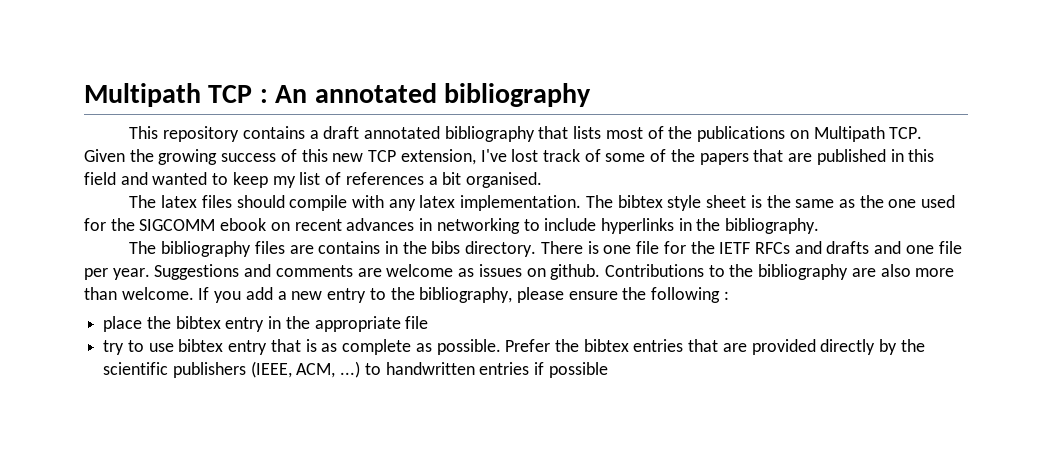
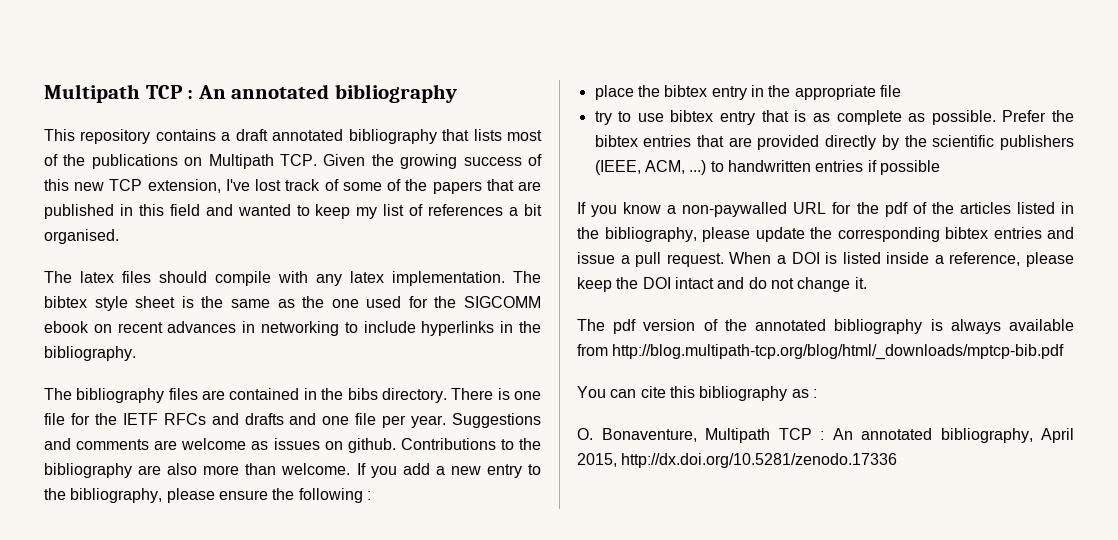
- The bibliography files are contains in the bibs directory.
+ The bibliography files are contained in the bibs directory.
+ If you know a non-paywalled URL for the pdf of the articles listed in the bibliography, please update the corresponding bibtex entries and issue a pull request. When a DOI is listed inside a reference, please keep the DOI intact and do not change it.
+ The pdf version of the annotated bibliography is always available from http://blog.multipath-tcp.org/blog/html/_downloads/mptcp-bib.pdf
+ You can cite this bibliography as :
+ O. Bonaventure, Multipath TCP : An annotated bibliography, April 2015, http://dx.doi.org/10.5281/zenodo.17336

